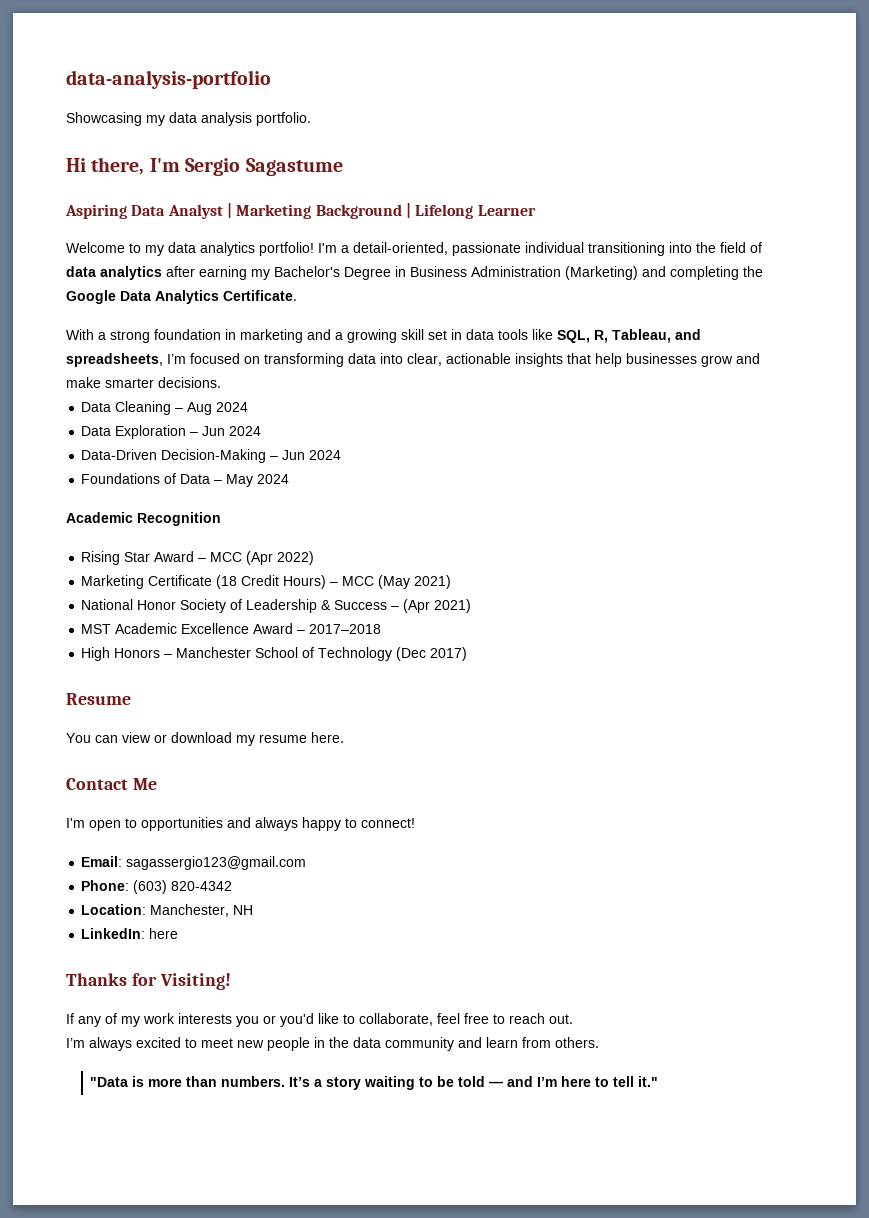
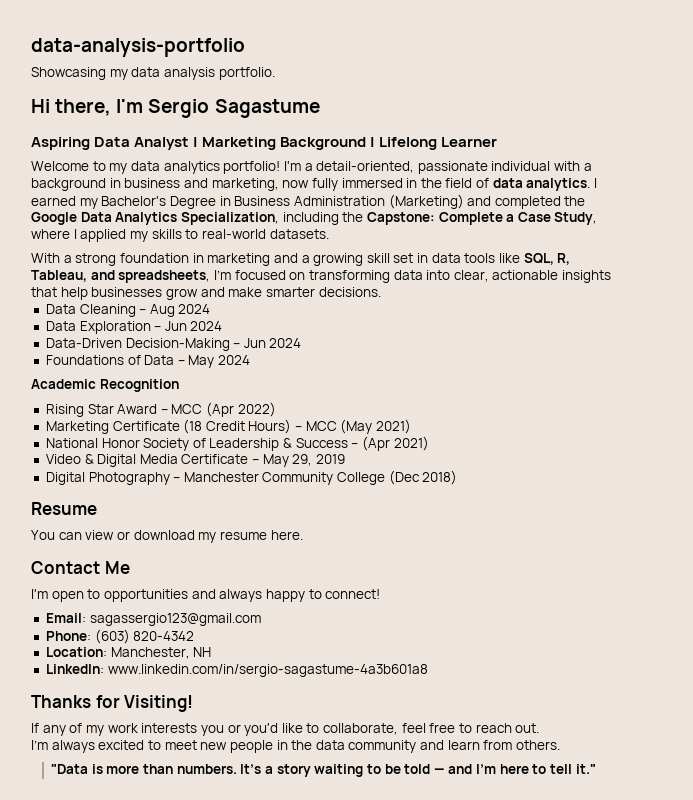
- I'm a detail-oriented, passionate individual transitioning into the field of data analytics after earning my Bachelor's Degree in Business Administration (Marketing) and completing the Google Data Analytics Certificate.
+ I'm a detail-oriented, passionate individual with a background in business and marketing, now fully immersed in the field of data analytics. I earned my Bachelor's Degree in Business Administration (Marketing) and completed the Google Data Analytics Specialization, including the Capstone: Complete a Case Study, where I applied my skills to real-world datasets.
- MST Academic Excellence Award – 2017–2018
- High Honors – Manchester School of Technology (Dec 2017)
+ Video & Digital Media Certificate – May 29, 2019
+ Digital Photography – Manchester Community College (Dec 2018)
- LinkedIn: here
+ LinkedIn: www.linkedin.com/in/sergio-sagastume-4a3b601a8

